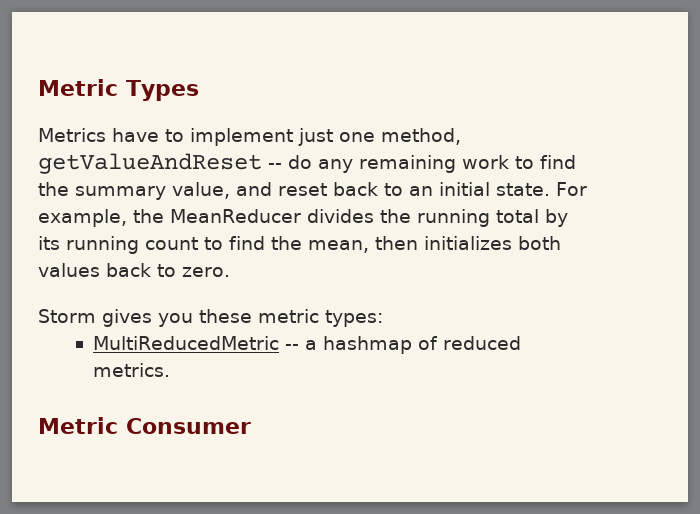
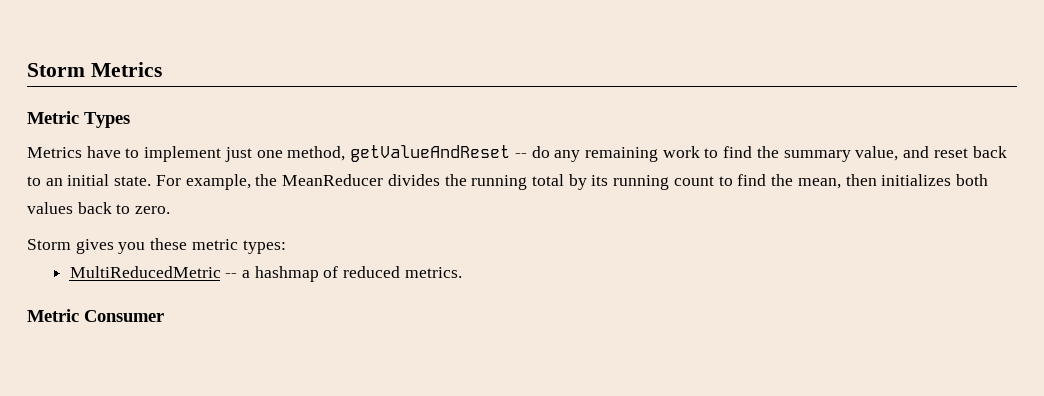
+ Storm Metrics

